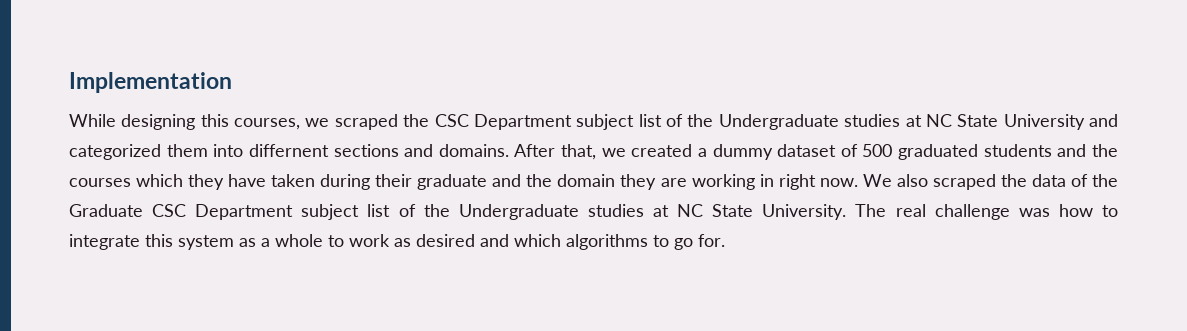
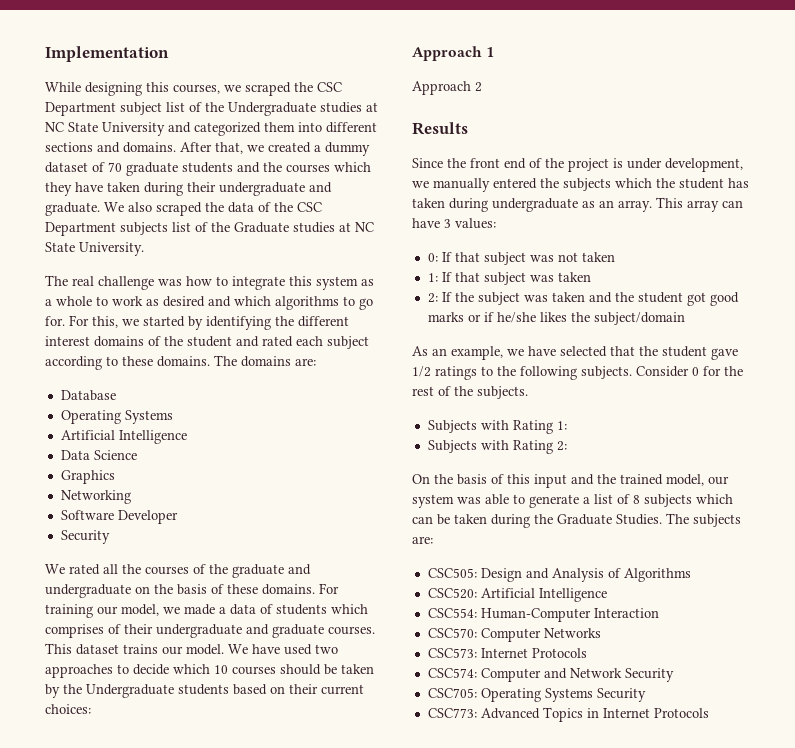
- While designing this courses, we scraped the CSC Department subject list of the Undergraduate studies at NC State University and categorized them into differnent sections and domains.
+ While designing this courses, we scraped the CSC Department subject list of the Undergraduate studies at NC State University and categorized them into different sections and domains.
- After that, we created a dummy dataset of 500 graduated students and the courses which they have taken during their graduate and the domain they are working in right now.
+ After that, we created a dummy dataset of 70 graduate students and the courses which they have taken during their undergraduate and graduate.
- We also scraped the data of the Graduate CSC Department subject list of the Undergraduate studies at NC State University. The real challenge was how to integrate this system as a whole to work as desired and which algorithms to go for.
+ We also scraped the data of the CSC Department subjects list of the Graduate studies at NC State University.
+ The real challenge was how to integrate this system as a whole to work as desired and which algorithms to go for.
+ For this, we started by identifying the different interest domains of the student and rated each subject according to these domains. The domains are:
+ Database
+ Operating Systems
+ Artificial Intelligence
+ Data Science
+ Graphics
+ Networking
+ Software Developer
+ Security
+ We rated all the courses of the graduate and undergraduate on the basis of these domains. For training our model, we made a data of students which comprises of their undergraduate and graduate courses. This dataset trains our model. We have used two approaches to decide which 10 courses should be taken by the Undergraduate students based on their current choices:
+ Approach 1
+ Approach 2
+ Results
+ Since the front end of the project is under development, we manually entered the subjects which the student has taken during undergraduate as an array. This array can have 3 values:
+ 0: If that subject was not taken
+ 1: If that subject was taken
+ 2: If the subject was taken and the student got good marks or if he/she likes the subject/domain
+ As an example, we have selected that the student gave 1/2 ratings to the following subjects. Consider 0 for the rest of the subjects.
+ Subjects with Rating 1:
+ Subjects with Rating 2:
+ On the basis of this input and the trained model, our system was able to generate a list of 8 subjects which can be taken during the Graduate Studies. The subjects are:
+ CSC505: Design and Analysis of Algorithms
+ CSC520: Artificial Intelligence
+ CSC554: Human-Computer Interaction
+ CSC570: Computer Networks
+ CSC573: Internet Protocols
+ CSC574: Computer and Network Security
+ CSC705: Operating Systems Security
+ CSC773: Advanced Topics in Internet Protocols

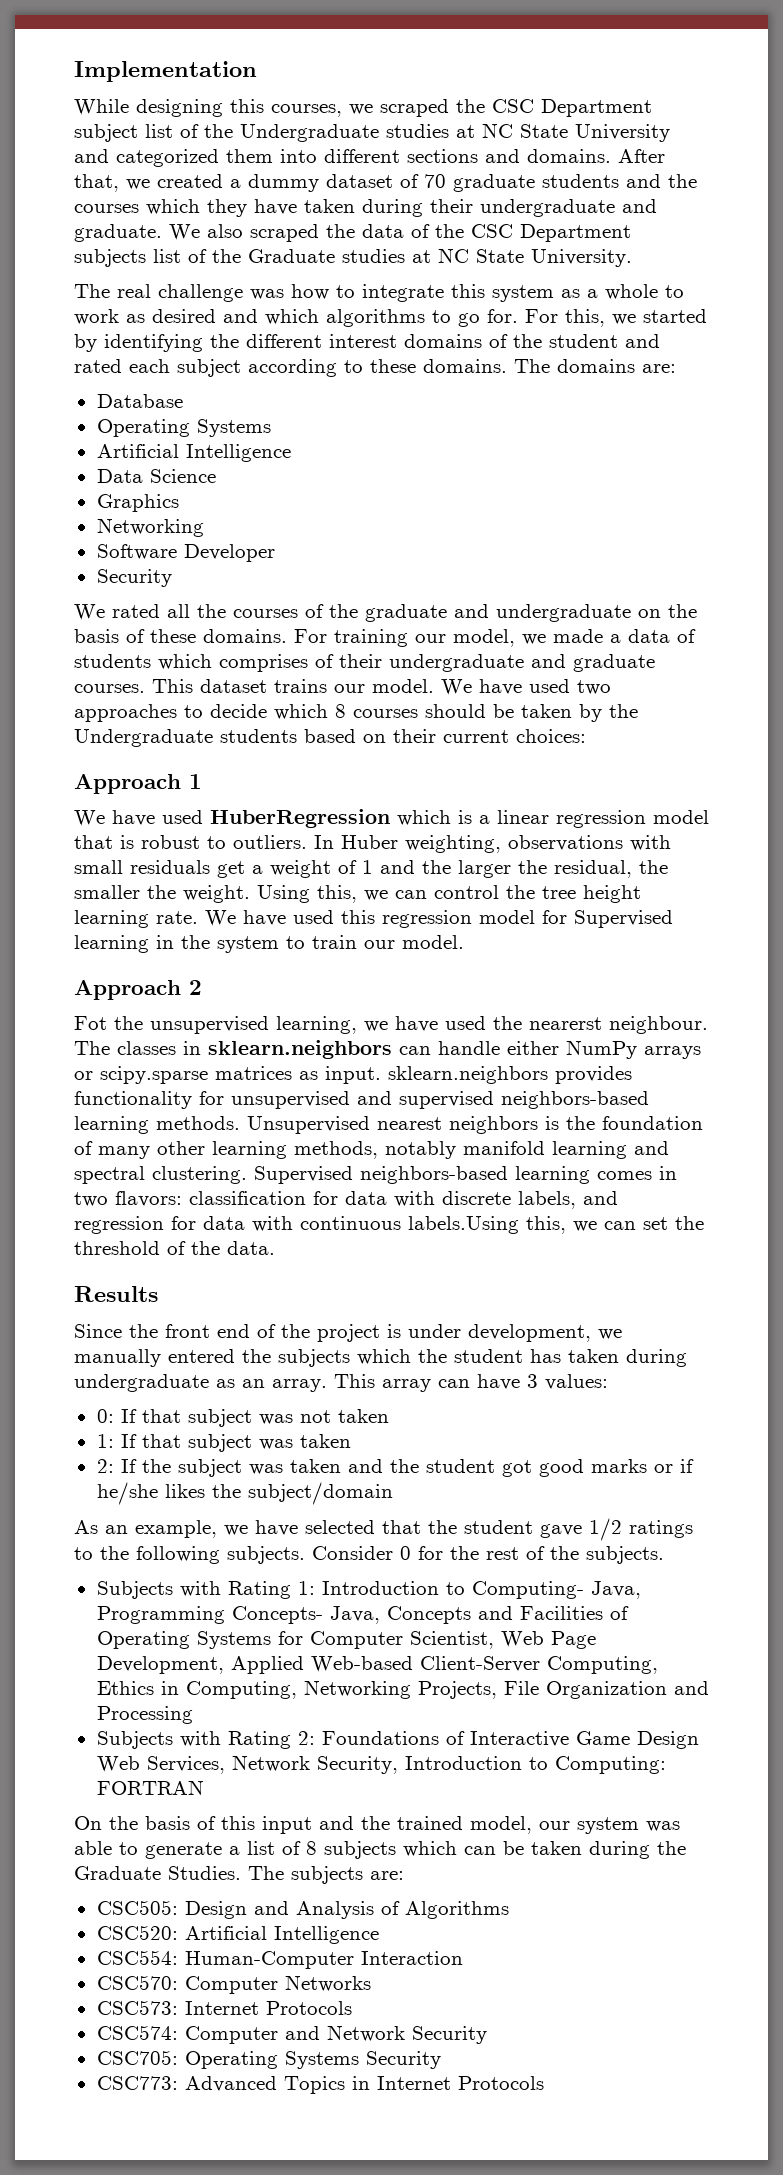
- We have used two approaches to decide which 10 courses should be taken by the Undergraduate students based on their current choices:
+ We have used two approaches to decide which 8 courses should be taken by the Undergraduate students based on their current choices:
+ We have used HuberRegression which is a linear regression model that is robust to outliers. In Huber weighting, observations with small residuals get a weight of 1 and the larger the residual, the smaller the weight. Using this, we can control the tree height learning rate. We have used this regression model for Supervised learning in the system to train our model.
  Approach 2
+ Fot the unsupervised learning, we have used the nearerst neighbour. The classes in sklearn.neighbors can handle either NumPy arrays or scipy.sparse matrices as input. sklearn.neighbors provides functionality for unsupervised and supervised neighbors-based learning methods. Unsupervised nearest neighbors is the foundation of many other learning methods, notably manifold learning and spectral clustering. Supervised neighbors-based learning comes in two flavors: classification for data with discrete labels, and regression for data with continuous labels.Using this, we can set the threshold of the data.
- Subjects with Rating 1:
- Subjects with Rating 2:
+ Subjects with Rating 1: Introduction to Computing- Java, Programming Concepts- Java, Concepts and Facilities of Operating Systems for Computer Scientist, Web Page Development, Applied Web-based Client-Server Computing, Ethics in Computing, Networking Projects, File Organization and Processing
+ Subjects with Rating 2: Foundations of Interactive Game Design Web Services, Network Security, Introduction to Computing: FORTRAN

